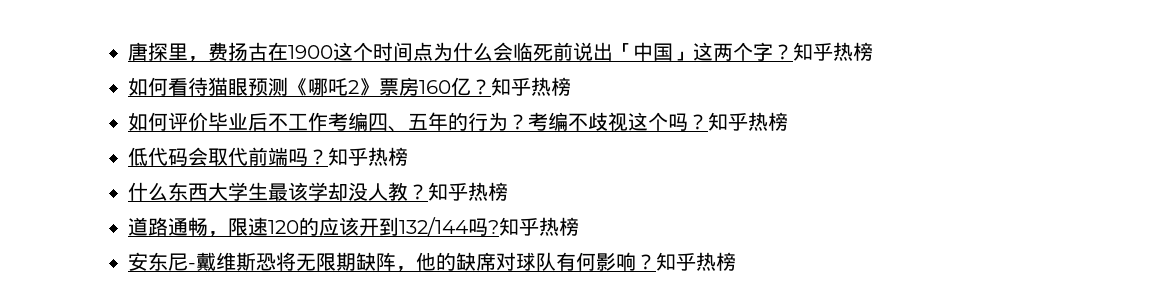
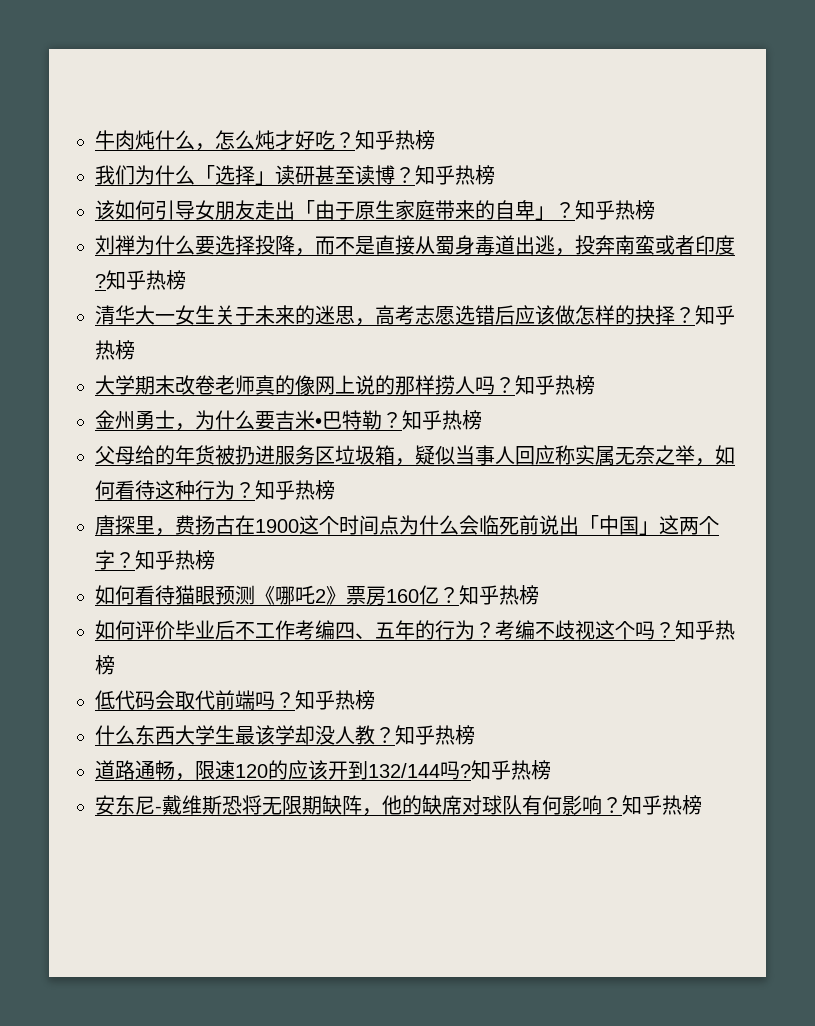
+ 牛肉炖什么，怎么炖才好吃？知乎热榜
+ 我们为什么「选择」读研甚至读博？知乎热榜
+ 该如何引导女朋友走出「由于原生家庭带来的自卑」？知乎热榜
+ 刘禅为什么要选择投降，而不是直接从蜀身毒道出逃，投奔南蛮或者印度?知乎热榜
+ 清华大一女生关于未来的迷思，高考志愿选错后应该做怎样的抉择？知乎热榜
+ 大学期末改卷老师真的像网上说的那样捞人吗？知乎热榜
+ 金州勇士，为什么要吉米•巴特勒？知乎热榜
+ 父母给的年货被扔进服务区垃圾箱，疑似当事人回应称实属无奈之举，如何看待这种行为？知乎热榜

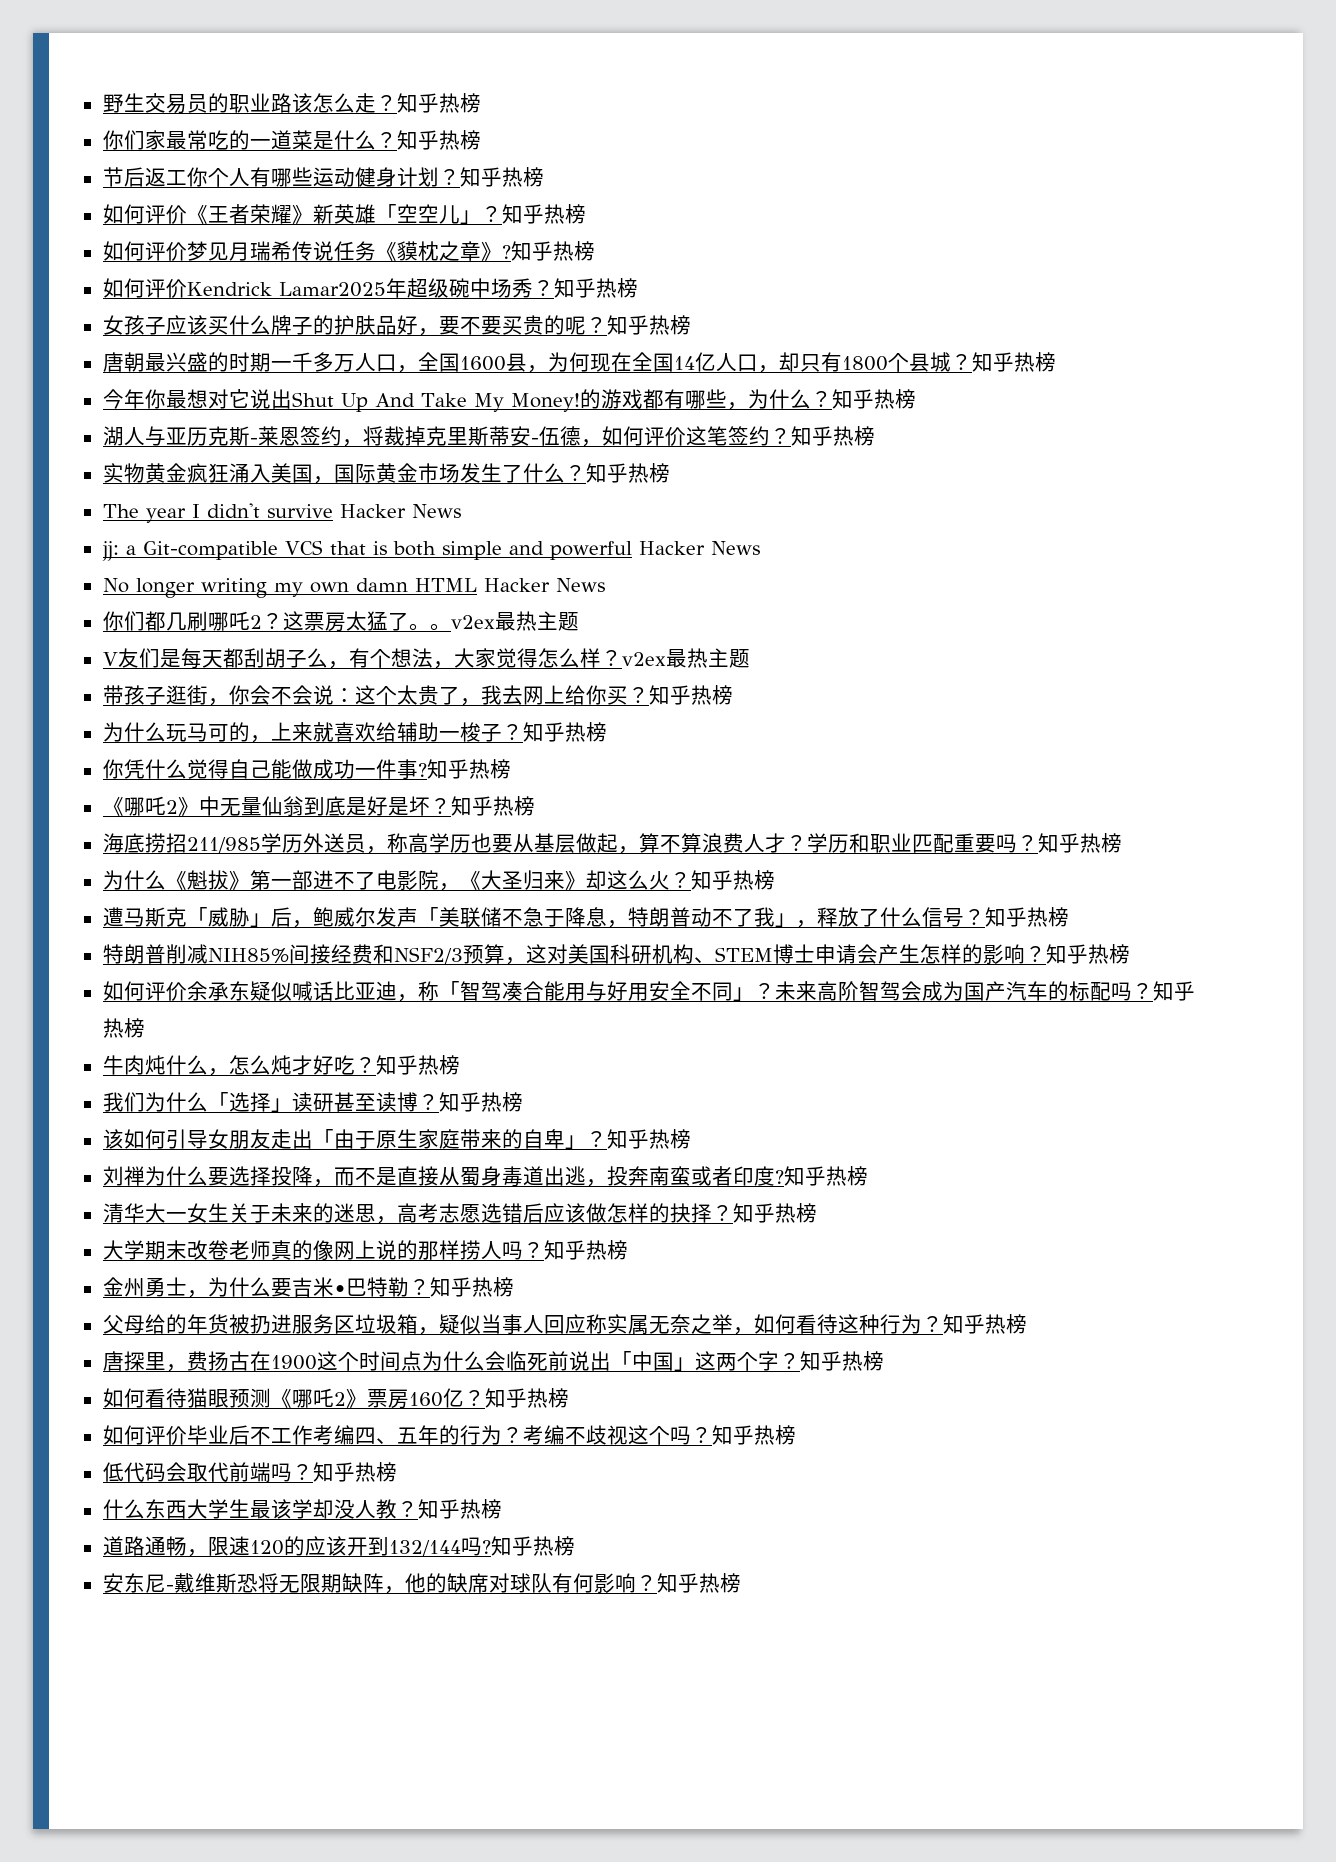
+ 野生交易员的职业路该怎么走？知乎热榜
+ 你们家最常吃的一道菜是什么？知乎热榜
+ 节后返工你个人有哪些运动健身计划？知乎热榜
+ 如何评价《王者荣耀》新英雄「空空儿」？知乎热榜
+ 如何评价梦见月瑞希传说任务《貘枕之章》?知乎热榜
+ 如何评价Kendrick Lamar2025年超级碗中场秀？知乎热榜
+ 女孩子应该买什么牌子的护肤品好，要不要买贵的呢？知乎热榜
+ 唐朝最兴盛的时期一千多万人口，全国1600县，为何现在全国14亿人口，却只有1800个县城？知乎热榜
+ 今年你最想对它说出Shut Up And Take My Money!的游戏都有哪些，为什么？知乎热榜
+ 湖人与亚历克斯-莱恩签约，将裁掉克里斯蒂安-伍德，如何评价这笔签约？知乎热榜
+ 实物黄金疯狂涌入美国，国际黄金市场发生了什么？知乎热榜
+ The year I didn't survive Hacker News
+ jj: a Git-compatible VCS that is both simple and powerful Hacker News
+ No longer writing my own damn HTML Hacker News
+ 你们都几刷哪吒2？这票房太猛了。。v2ex最热主题
+ V友们是每天都刮胡子么，有个想法，大家觉得怎么样？v2ex最热主题
+ 带孩子逛街，你会不会说：这个太贵了，我去网上给你买？知乎热榜
+ 为什么玩马可的，上来就喜欢给辅助一梭子？知乎热榜
+ 你凭什么觉得自己能做成功一件事?知乎热榜
+ 《哪吒2》中无量仙翁到底是好是坏？知乎热榜
+ 海底捞招211/985学历外送员，称高学历也要从基层做起，算不算浪费人才？学历和职业匹配重要吗？知乎热榜
+ 为什么《魁拔》第一部进不了电影院，《大圣归来》却这么火？知乎热榜
+ 遭马斯克「威胁」后，鲍威尔发声「美联储不急于降息，特朗普动不了我」，释放了什么信号？知乎热榜
+ 特朗普削减NIH85%间接经费和NSF2/3预算，这对美国科研机构、STEM博士申请会产生怎样的影响？知乎热榜
+ 如何评价余承东疑似喊话比亚迪，称「智驾凑合能用与好用安全不同」？未来高阶智驾会成为国产汽车的标配吗？知乎热榜

